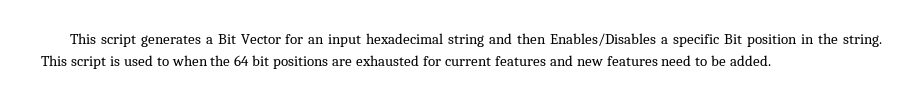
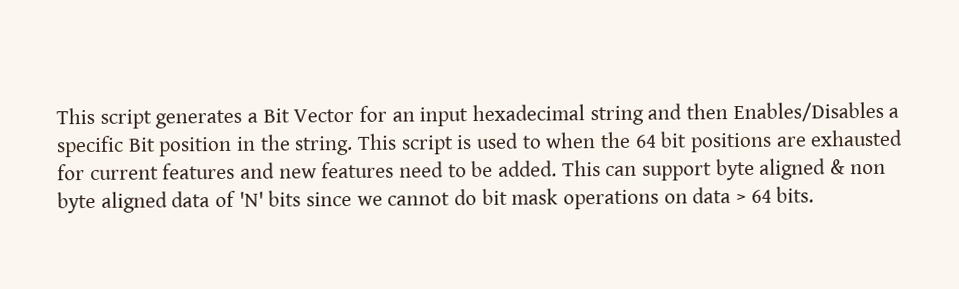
+ This can support byte aligned & non byte aligned data of 'N' bits since we cannot do bit mask operations on data > 64 bits.

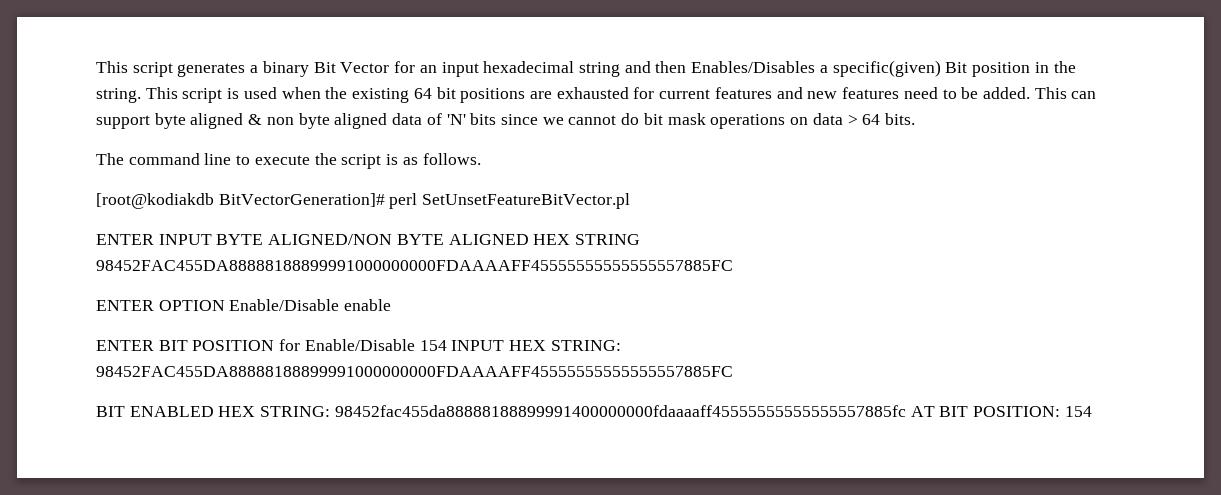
- This script generates a Bit Vector for an input hexadecimal string and then Enables/Disables a specific Bit position in the string.
+ This script generates a binary Bit Vector for an input hexadecimal string and then Enables/Disables a specific(given) Bit position in the string.
- This script is used to when the 64 bit positions are exhausted for current features and new features need to be added.
+ This script is used when the existing 64 bit positions are exhausted for current features and new features need to be added.
+ The command line to execute the script is as follows.
+ [root@kodiakdb BitVectorGeneration]# perl SetUnsetFeatureBitVector.pl
+ ENTER INPUT BYTE ALIGNED/NON BYTE ALIGNED HEX STRING 98452FAC455DA88888188899991000000000FDAAAAFF45555555555555557885FC
+ ENTER OPTION Enable/Disable enable
+ ENTER BIT POSITION for Enable/Disable 154 INPUT HEX STRING: 98452FAC455DA88888188899991000000000FDAAAAFF45555555555555557885FC
+ BIT ENABLED HEX STRING: 98452fac455da88888188899991400000000fdaaaaff45555555555555557885fc AT BIT POSITION: 154

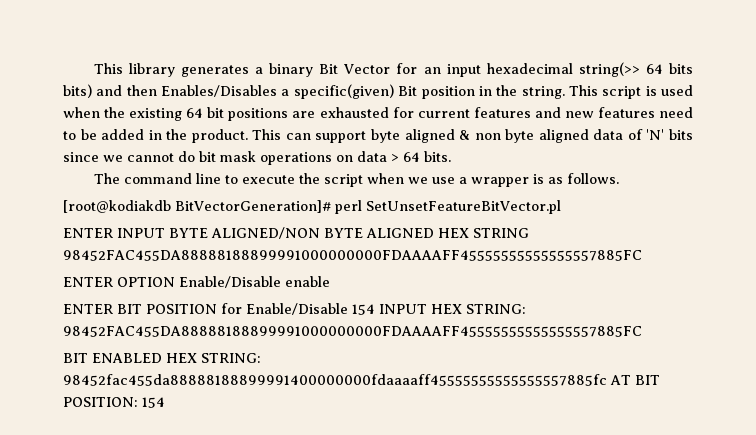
- This script generates a binary Bit Vector for an input hexadecimal string and then Enables/Disables a specific(given) Bit position in the string.
+ This library generates a binary Bit Vector for an input hexadecimal string(>> 64 bits bits) and then Enables/Disables a specific(given) Bit position in the string.
- This script is used when the existing 64 bit positions are exhausted for current features and new features need to be added.
+ This script is used when the existing 64 bit positions are exhausted for current features and new features need to be added in the product.
- The command line to execute the script is as follows.
+ The command line to execute the script when we use a wrapper is as follows.

